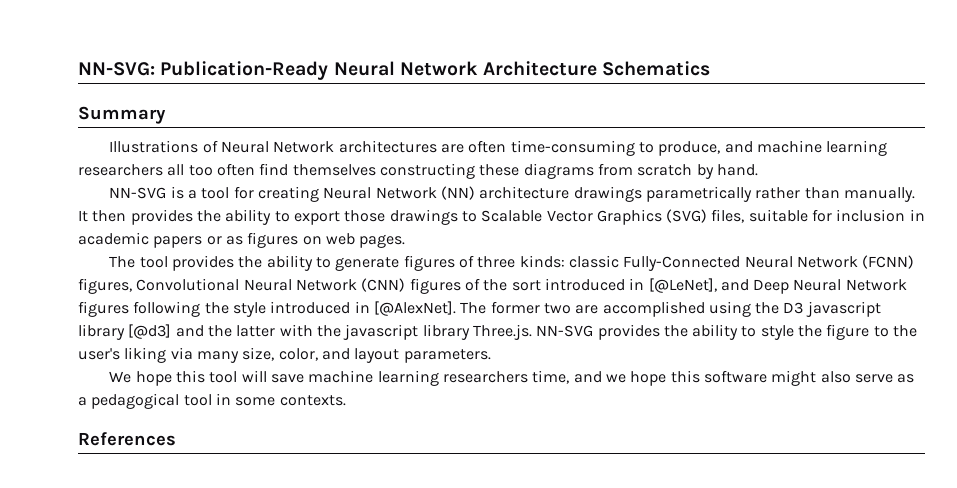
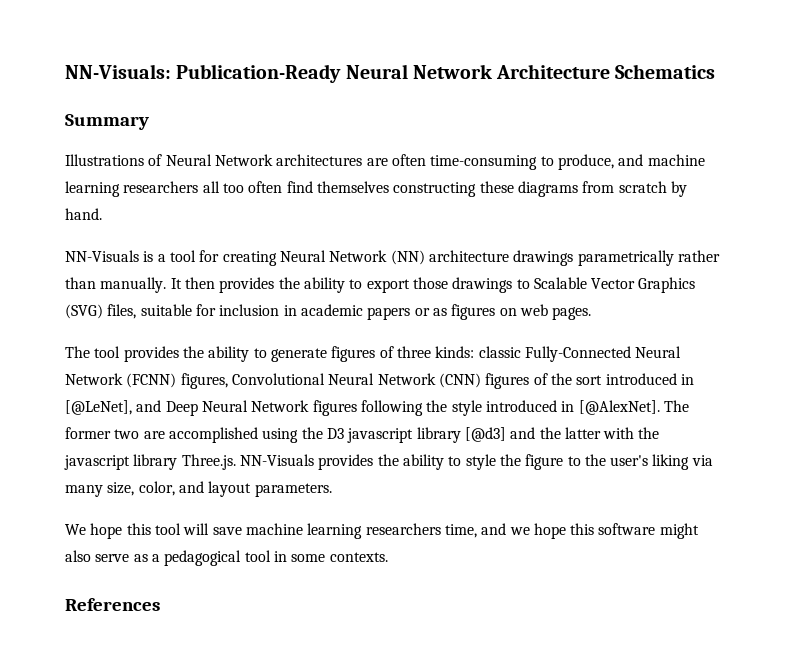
- NN-SVG: Publication-Ready Neural Network Architecture Schematics
+ NN-Visuals: Publication-Ready Neural Network Architecture Schematics
- NN-SVG is a tool for creating Neural Network (NN) architecture drawings parametrically rather than manually.
+ NN-Visuals is a tool for creating Neural Network (NN) architecture drawings parametrically rather than manually.
- The former two are accomplished using the D3 javascript library [@d3] and the latter with the javascript library Three.js. NN-SVG provides the ability to style the figure to the user's liking via many size, color, and layout parameters.
+ The former two are accomplished using the D3 javascript library [@d3] and the latter with the javascript library Three.js. NN-Visuals provides the ability to style the figure to the user's liking via many size, color, and layout parameters.

